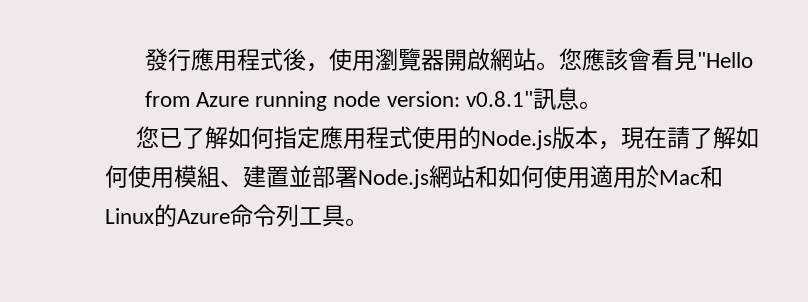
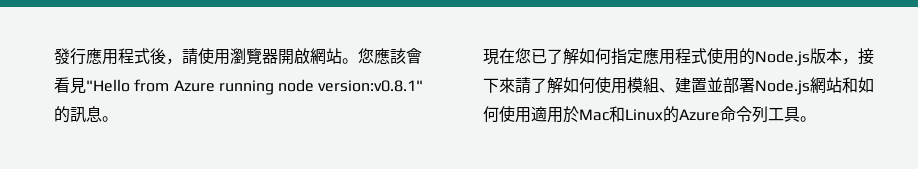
- 發行應用程式後，使用瀏覽器開啟網站。
+ 發行應用程式後，請使用瀏覽器開啟網站。
- 您應該會看見"Hello from Azure running node version: v0.8.1"訊息。
+ 您應該會看見"Hello from Azure running node version:v0.8.1"的訊息。
- 您已了解如何指定應用程式使用的Node.js版本，現在請了解如何使用模組、建置並部署Node.js網站和如何使用適用於Mac和Linux的Azure命令列工具。
+ 現在您已了解如何指定應用程式使用的Node.js版本，接下來請了解如何使用模組、建置並部署Node.js網站和如何使用適用於Mac和Linux的Azure命令列工具。

